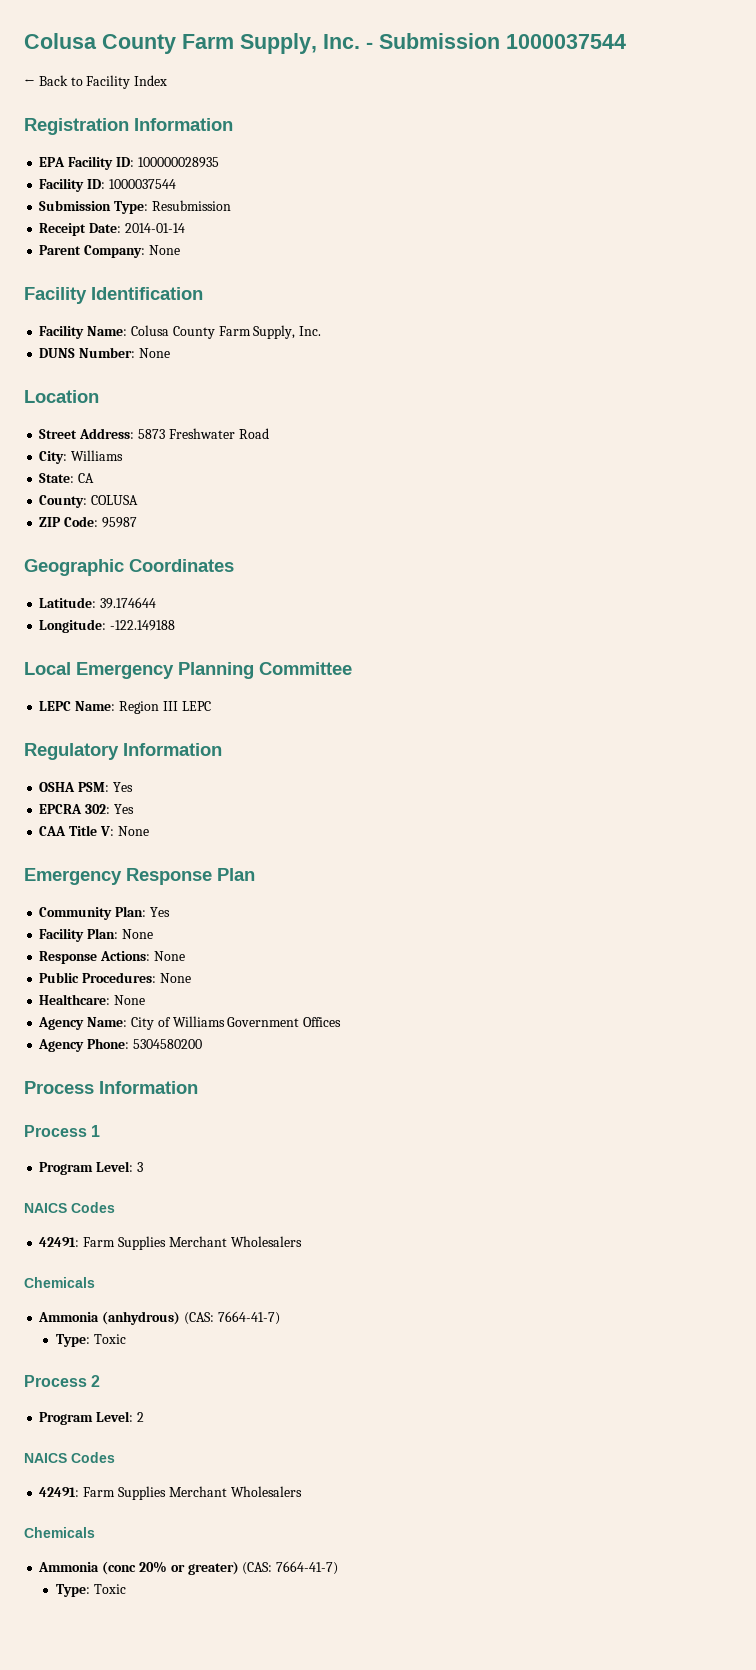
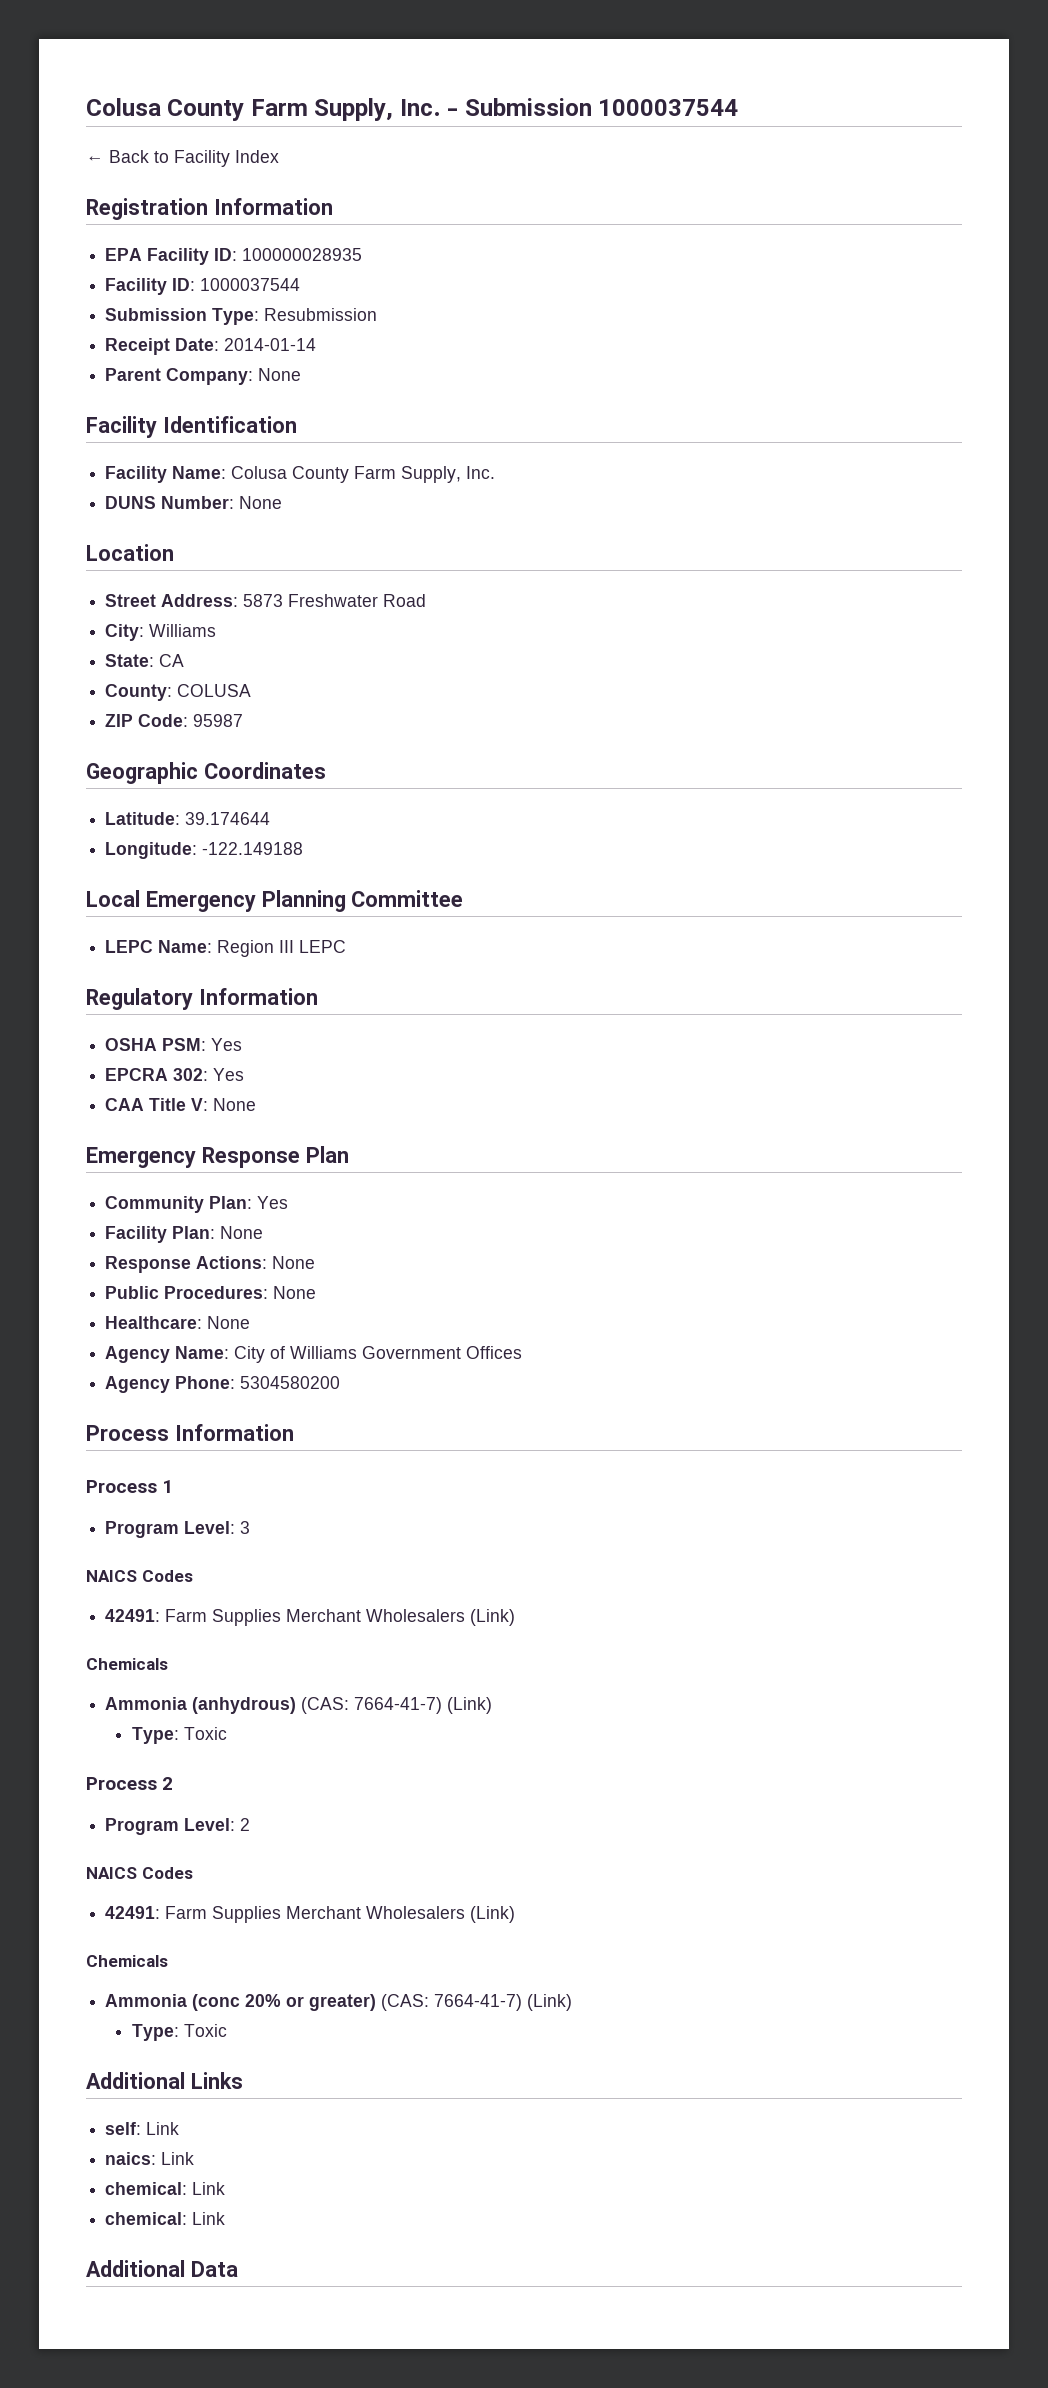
  Program Level: 3
  NAICS Codes
- 42491: Farm Supplies Merchant Wholesalers
+ 42491: Farm Supplies Merchant Wholesalers (Link)
- Ammonia (anhydrous) (CAS: 7664-41-7)
+ Ammonia (anhydrous) (CAS: 7664-41-7) (Link)
  Program Level: 2
  NAICS Codes
- 42491: Farm Supplies Merchant Wholesalers
+ 42491: Farm Supplies Merchant Wholesalers (Link)
- Ammonia (conc 20% or greater) (CAS: 7664-41-7)
+ Ammonia (conc 20% or greater) (CAS: 7664-41-7) (Link)
  Type: Toxic
+ Additional Links
+ self: Link
+ naics: Link
+ chemical: Link
+ chemical: Link
+ Additional Data

